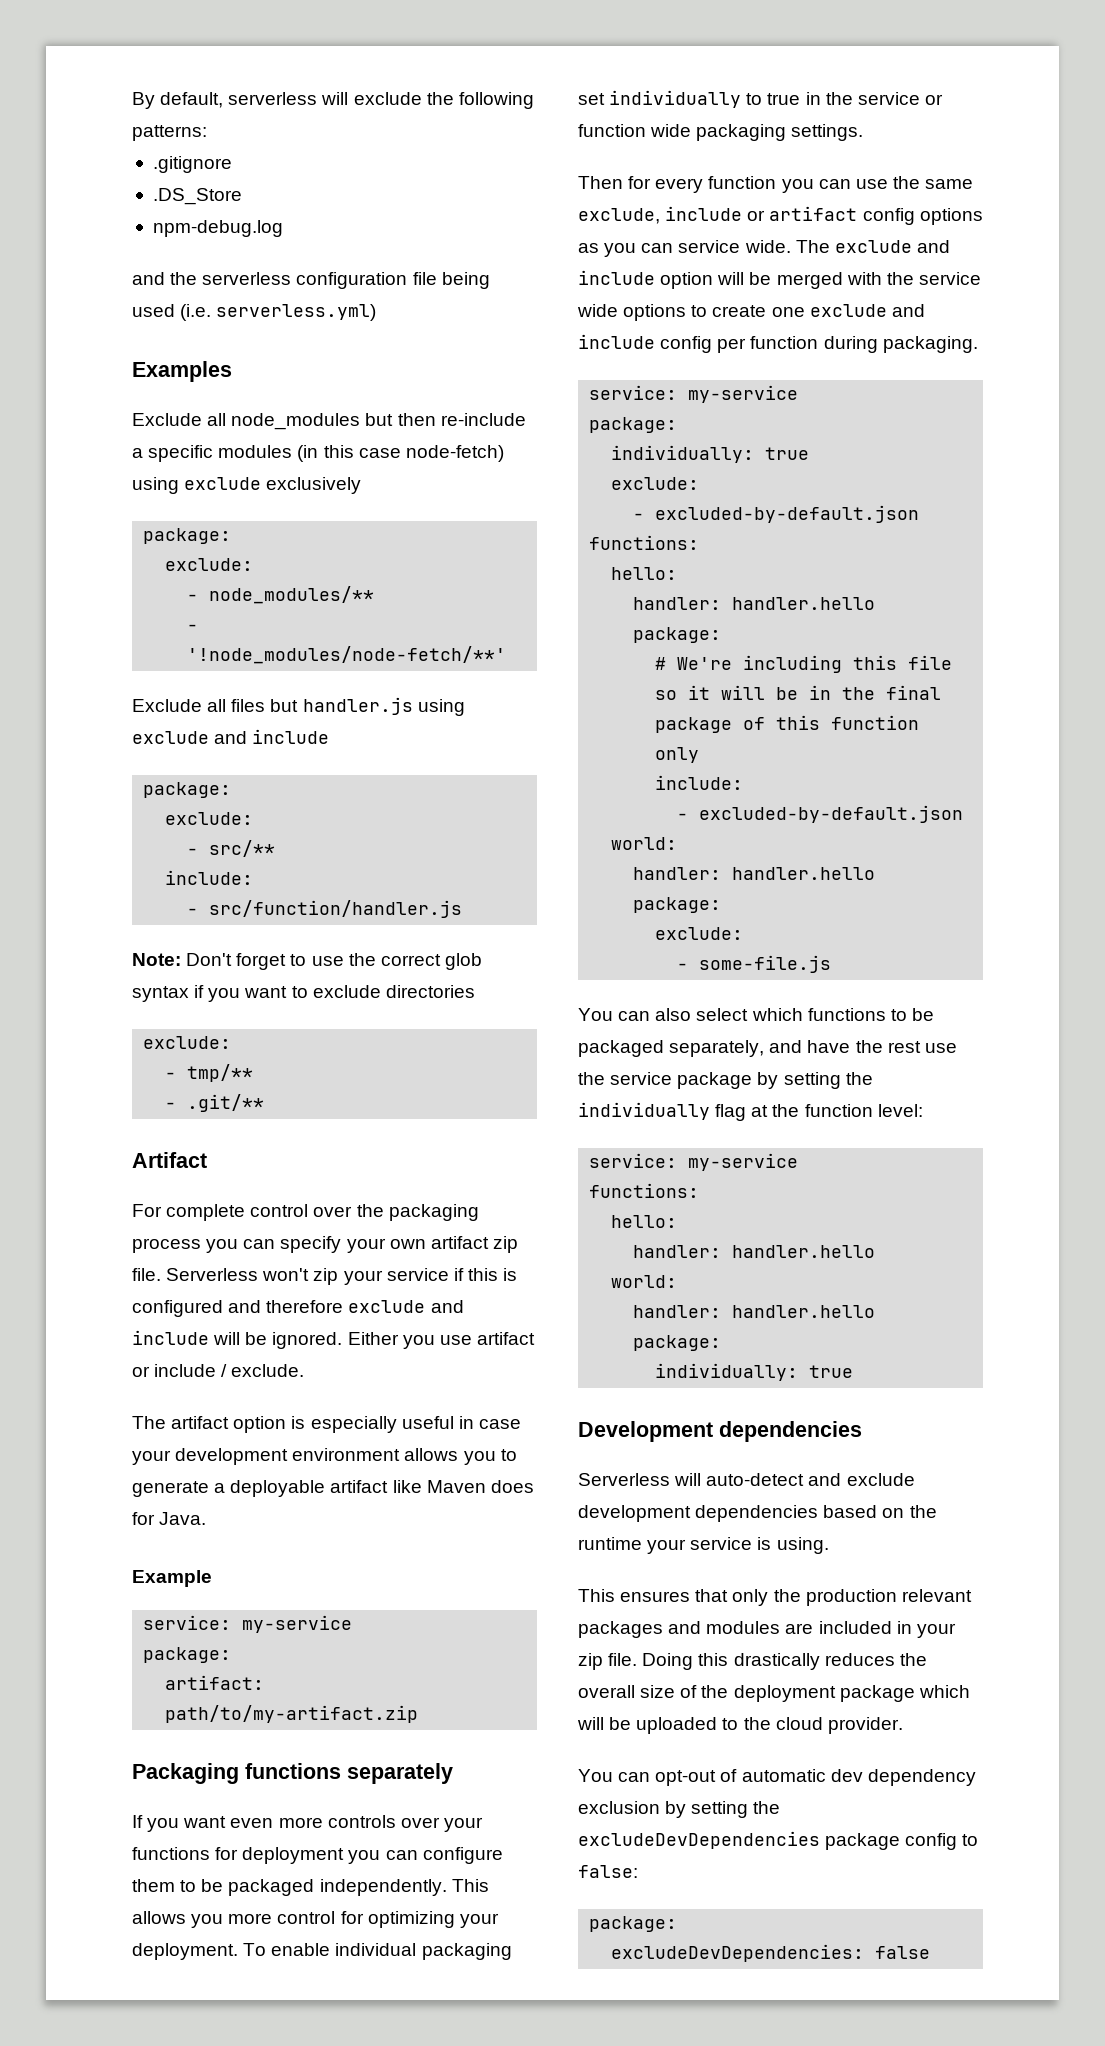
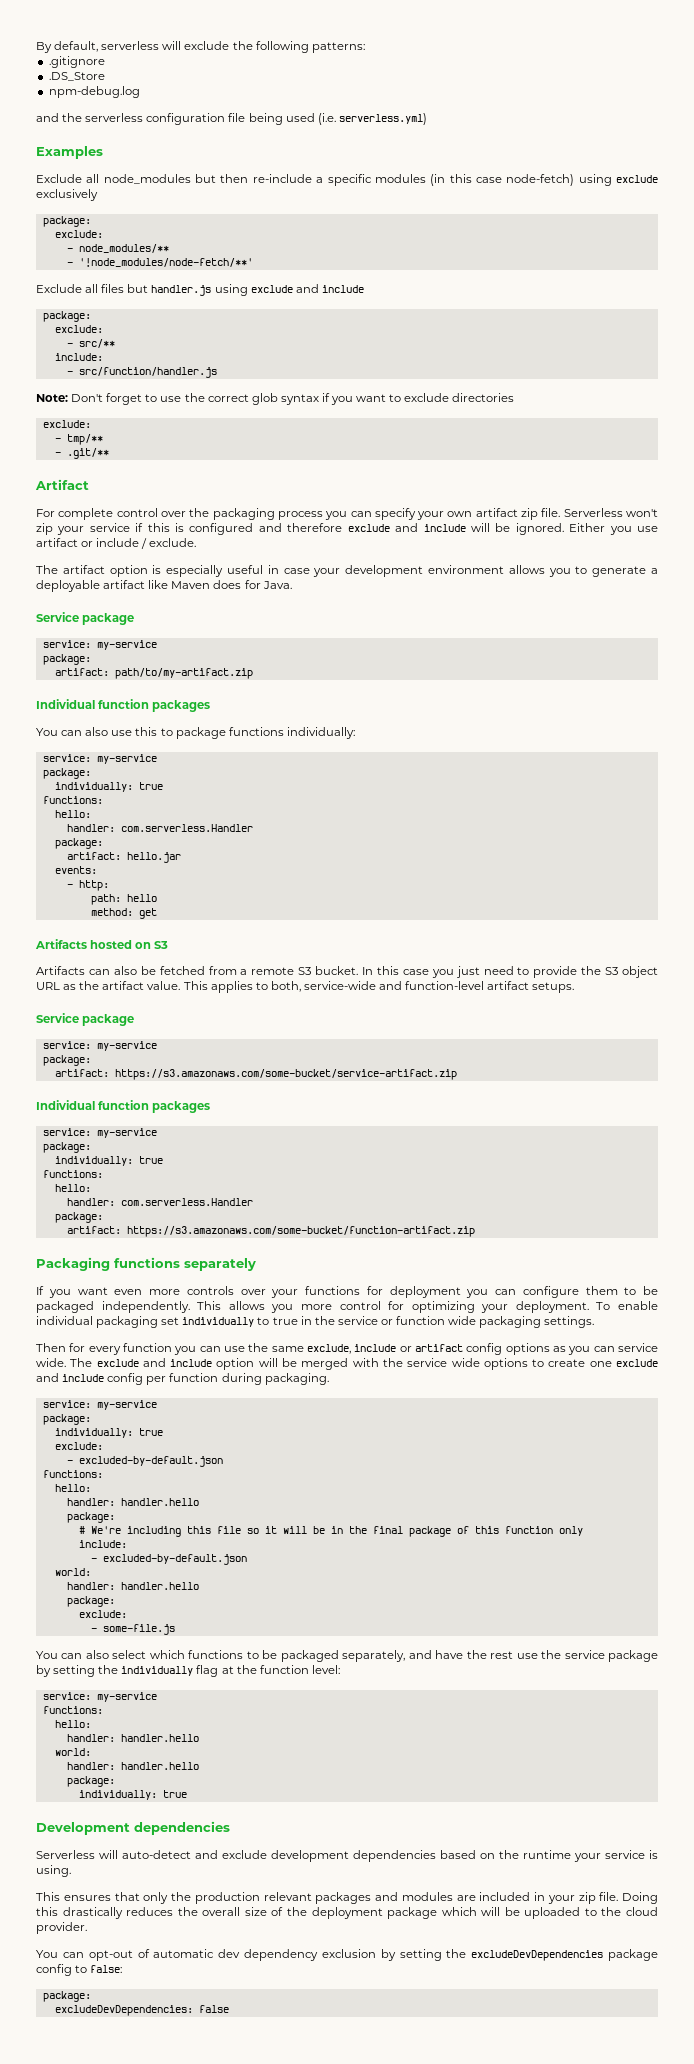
  The artifact option is especially useful in case your development environment allows you to generate a deployable artifact like Maven does for Java.
- Example
+ Service package
  artifact: path/to/my-artifact.zip
+ Individual function packages
+ You can also use this to package functions individually:
+ service: my-service
+ package:
+ individually: true
+ functions:
+ hello:
+ handler: com.serverless.Handler
+ package:
+ artifact: hello.jar
+ events:
+ - http:
+ path: hello
+ method: get
+ Artifacts hosted on S3
+ Artifacts can also be fetched from a remote S3 bucket. In this case you just need to provide the S3 object URL as the artifact value. This applies to both, service-wide and function-level artifact setups.
+ Service package
+ service: my-service
+ package:
+ artifact: https://s3.amazonaws.com/some-bucket/service-artifact.zip
+ Individual function packages
+ service: my-service
+ package:
+ individually: true
+ functions:
+ hello:
+ handler: com.serverless.Handler
+ package:
+ artifact: https://s3.amazonaws.com/some-bucket/function-artifact.zip

